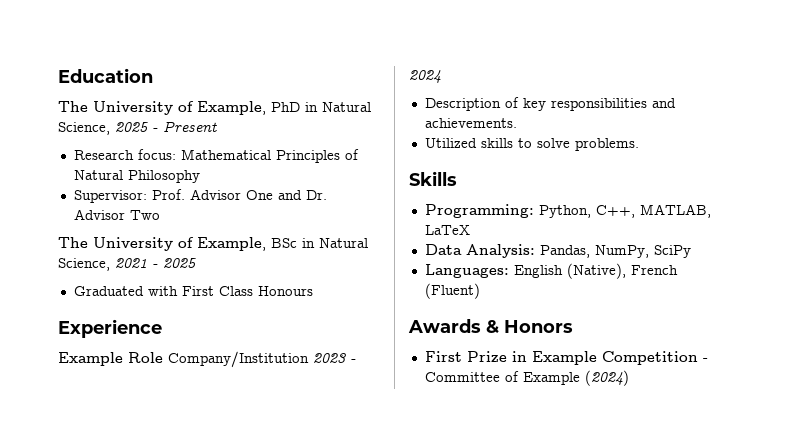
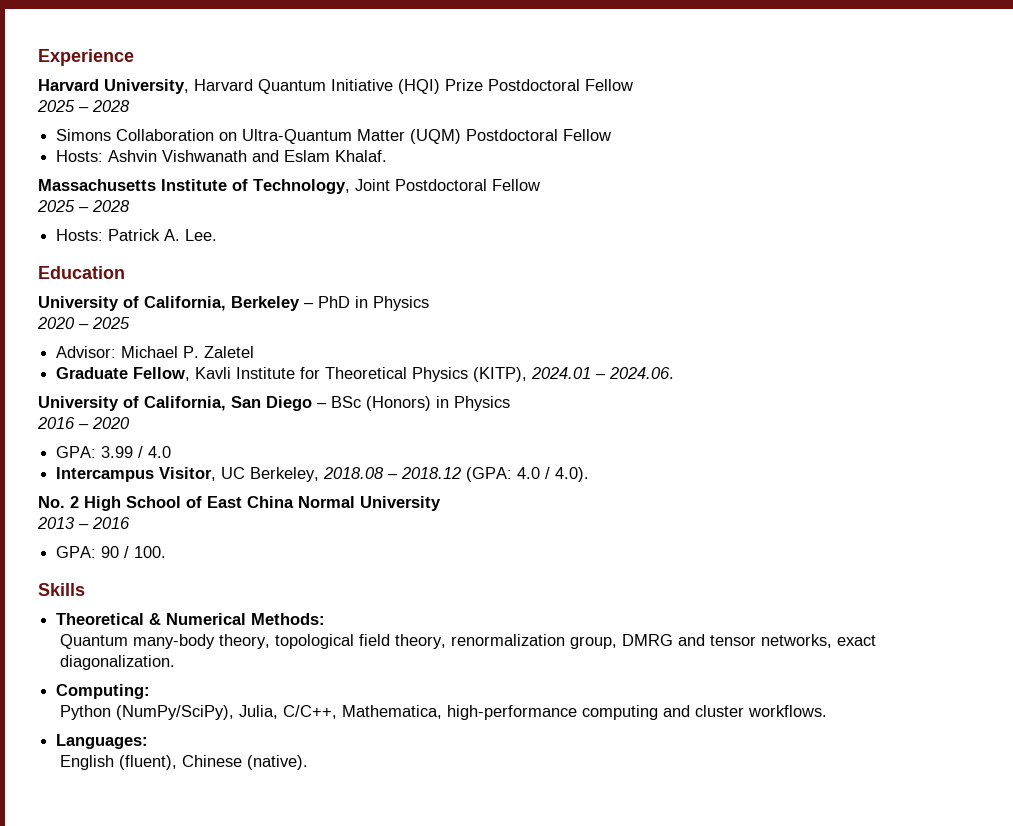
+ Experience
+ Harvard University, Harvard Quantum Initiative (HQI) Prize Postdoctoral Fellow
+ 2025 – 2028
+ Simons Collaboration on Ultra-Quantum Matter (UQM) Postdoctoral Fellow
+ Hosts: Ashvin Vishwanath and Eslam Khalaf.
+ Massachusetts Institute of Technology, Joint Postdoctoral Fellow
+ 2025 – 2028
+ Hosts: Patrick A. Lee.
- The University of Example, PhD in Natural Science, 2025 - Present
- Research focus: Mathematical Principles of Natural Philosophy
- Supervisor: Prof. Advisor One and Dr. Advisor Two
- The University of Example, BSc in Natural Science, 2021 - 2025
- Graduated with First Class Honours
- Experience
- Example Role Company/Institution 2023 - 2024
- Description of key responsibilities and achievements.
- Utilized skills to solve problems.
+ University of California, Berkeley – PhD in Physics
+ 2020 – 2025
+ Advisor: Michael P. Zaletel
+ Graduate Fellow, Kavli Institute for Theoretical Physics (KITP), 2024.01 – 2024.06.
+ University of California, San Diego – BSc (Honors) in Physics
+ 2016 – 2020
+ GPA: 3.99 / 4.0
+ Intercampus Visitor, UC Berkeley, 2018.08 – 2018.12 (GPA: 4.0 / 4.0).
+ No. 2 High School of East China Normal University
+ 2013 – 2016
+ GPA: 90 / 100.
  Skills
- Programming: Python, C++, MATLAB, LaTeX
- Data Analysis: Pandas, NumPy, SciPy
- Languages: English (Native), French (Fluent)
- Awards & Honors
- First Prize in Example Competition - Committee of Example (2024)
+ Theoretical & Numerical Methods:
+ Quantum many-body theory, topological field theory, renormalization group, DMRG and tensor networks, exact diagonalization.
+ Computing:
+ Python (NumPy/SciPy), Julia, C/C++, Mathematica, high-performance computing and cluster workflows.
+ Languages:
+ English (fluent), Chinese (native).

